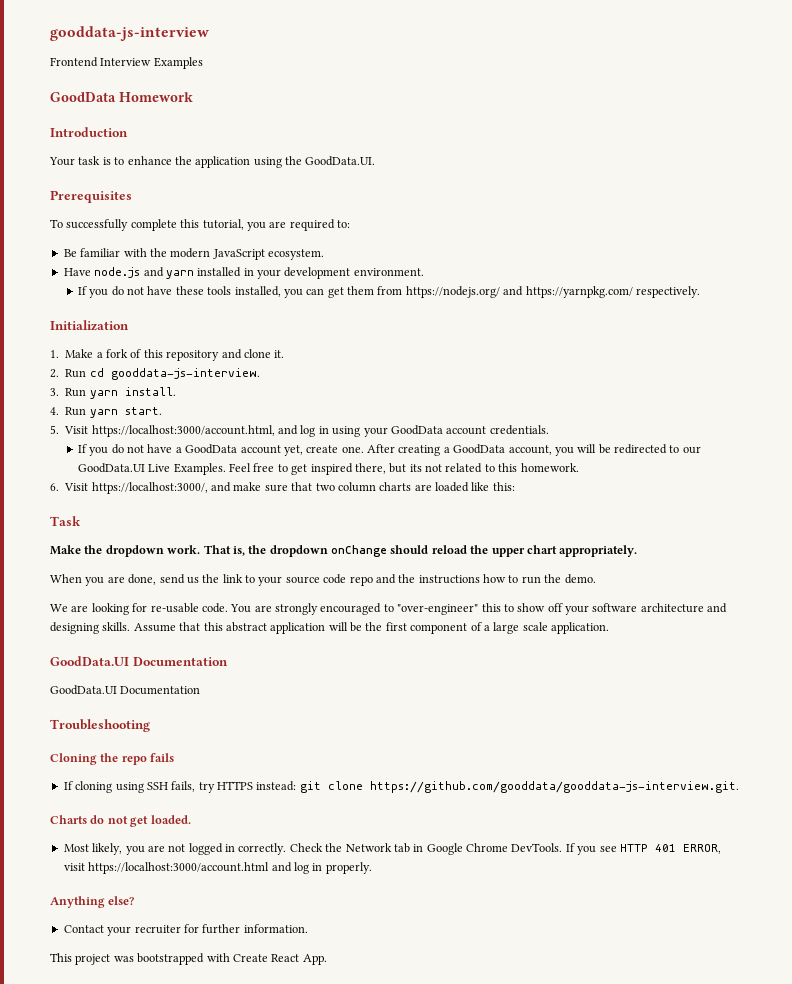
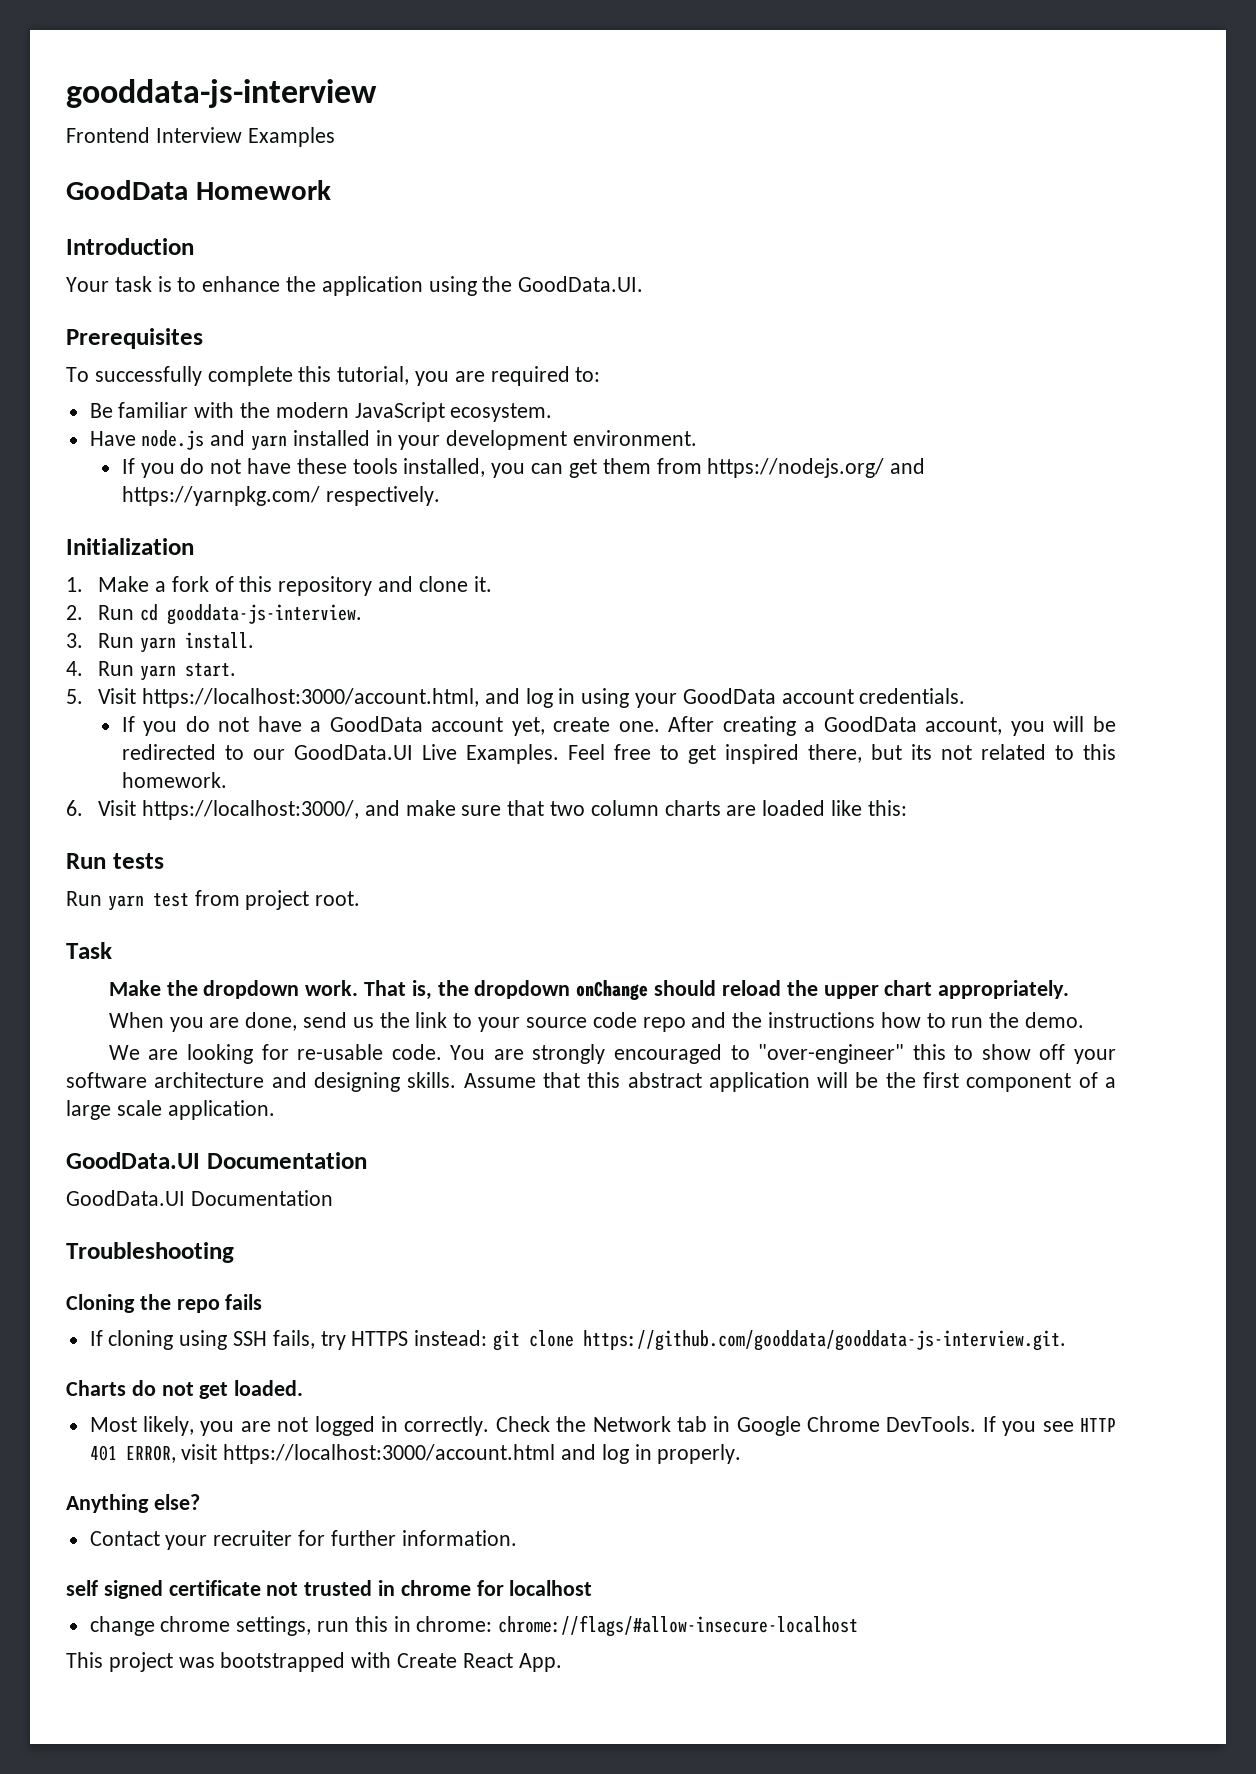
+ Run tests
+ Run yarn test from project root.
+ self signed certificate not trusted in chrome for localhost
+ change chrome settings, run this in chrome: chrome://flags/#allow-insecure-localhost

